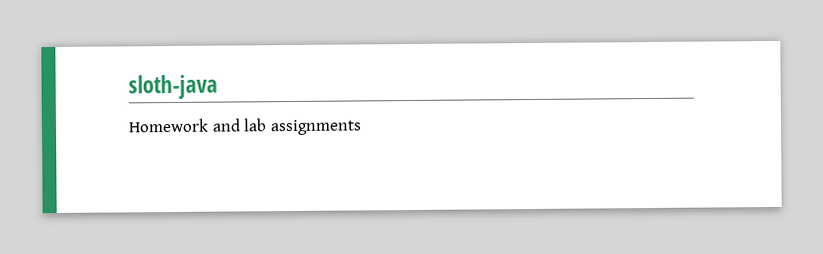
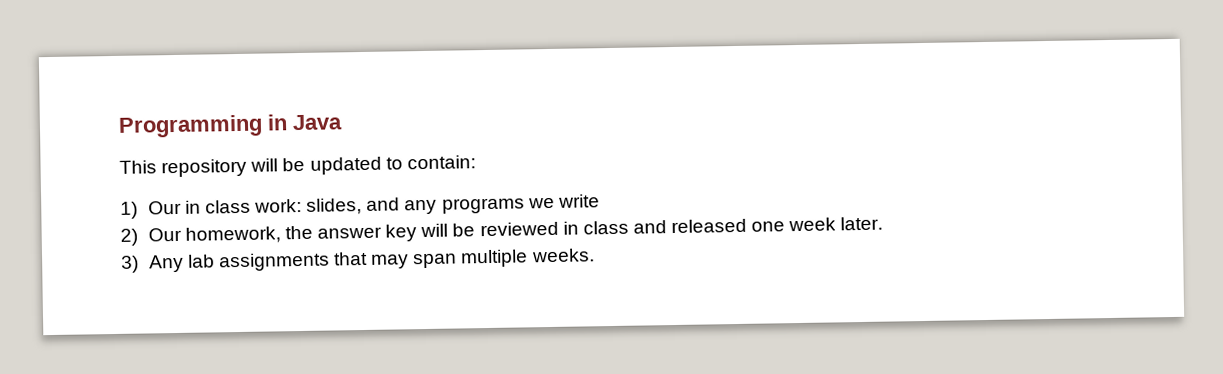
- sloth-java
- Homework and lab assignments
+ Programming in Java
+ This repository will be updated to contain:
+ 1) Our in class work: slides, and any programs we write
+ 2) Our homework, the answer key will be reviewed in class and released one week later.
+ 3) Any lab assignments that may span multiple weeks.

